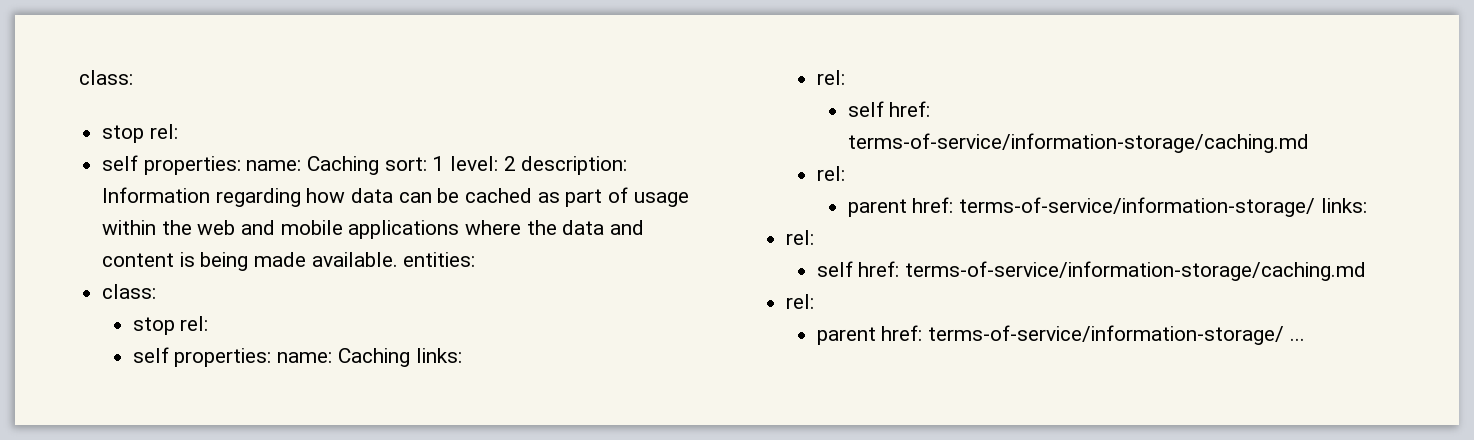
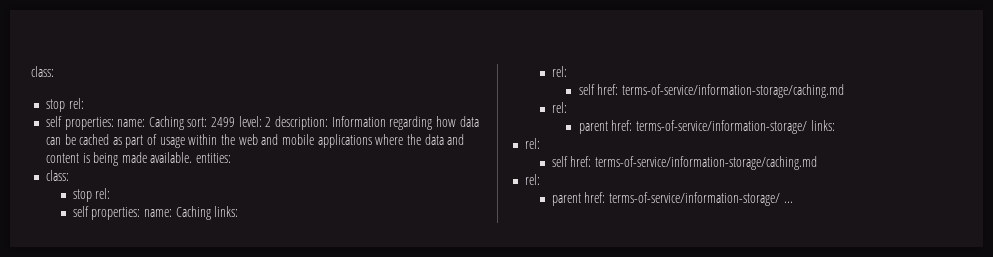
- self properties: name: Caching sort: 1 level: 2 description: Information regarding how data can be cached as part of usage within the web and mobile applications where the data and content is being made available. entities:
+ self properties: name: Caching sort: 2499 level: 2 description: Information regarding how data can be cached as part of usage within the web and mobile applications where the data and content is being made available. entities:

